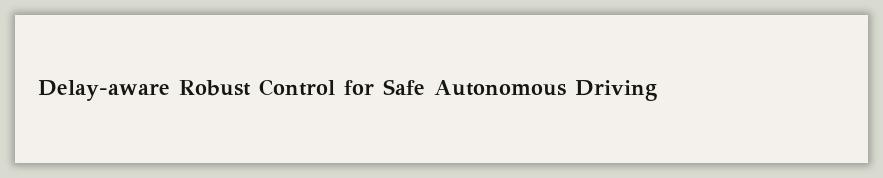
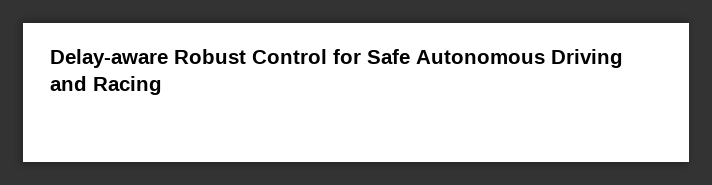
- Delay-aware Robust Control for Safe Autonomous Driving
+ Delay-aware Robust Control for Safe Autonomous Driving and Racing

